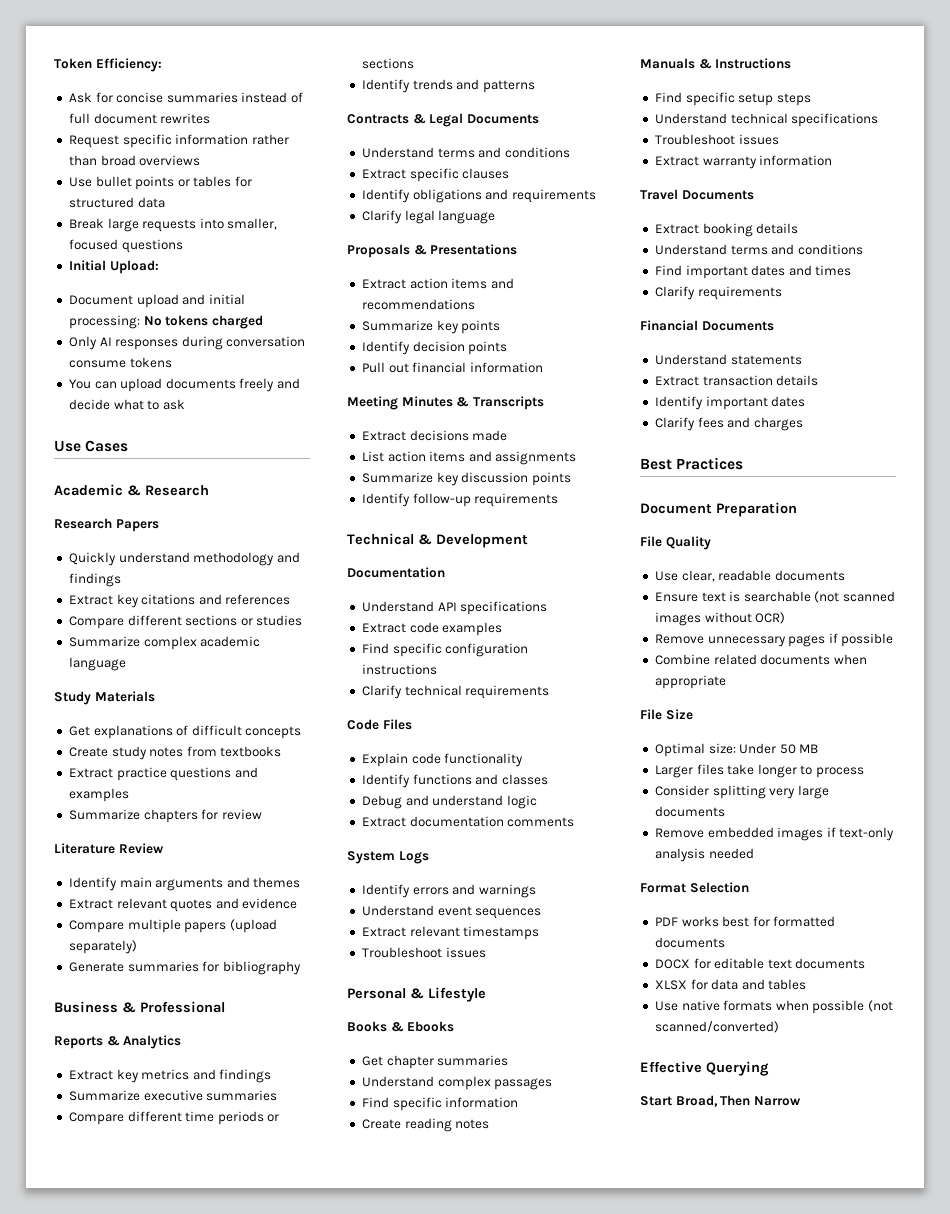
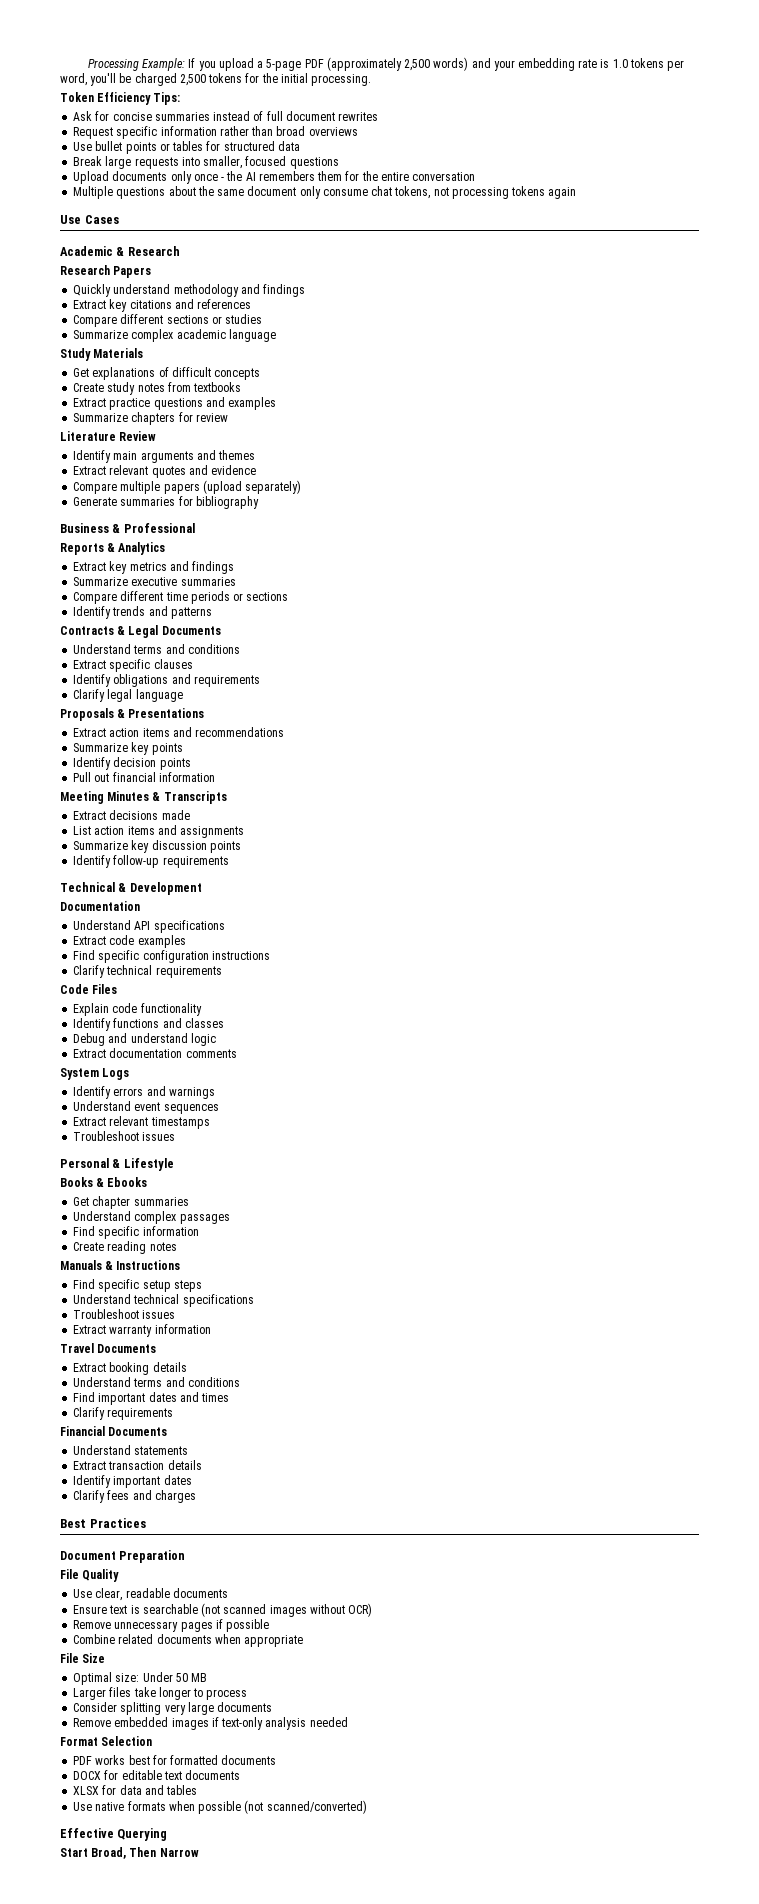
- Token Efficiency:
+ Processing Example: If you upload a 5-page PDF (approximately 2,500 words) and your embedding rate is 1.0 tokens per word, you'll be charged 2,500 tokens for the initial processing.
+ Token Efficiency Tips:
- Initial Upload:
- Document upload and initial processing: No tokens charged
- Only AI responses during conversation consume tokens
- You can upload documents freely and decide what to ask
+ Upload documents only once - the AI remembers them for the entire conversation
+ Multiple questions about the same document only consume chat tokens, not processing tokens again

